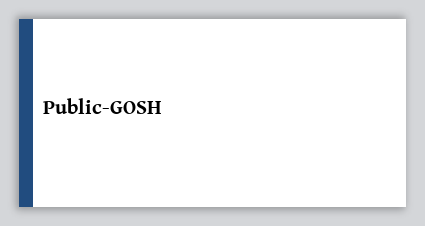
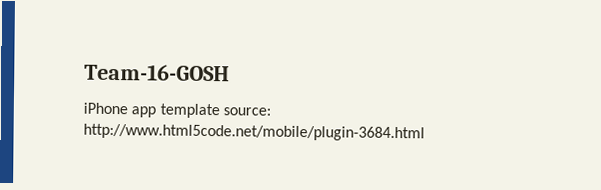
- Public-GOSH
+ Team-16-GOSH
+ iPhone app template source: http://www.html5code.net/mobile/plugin-3684.html

